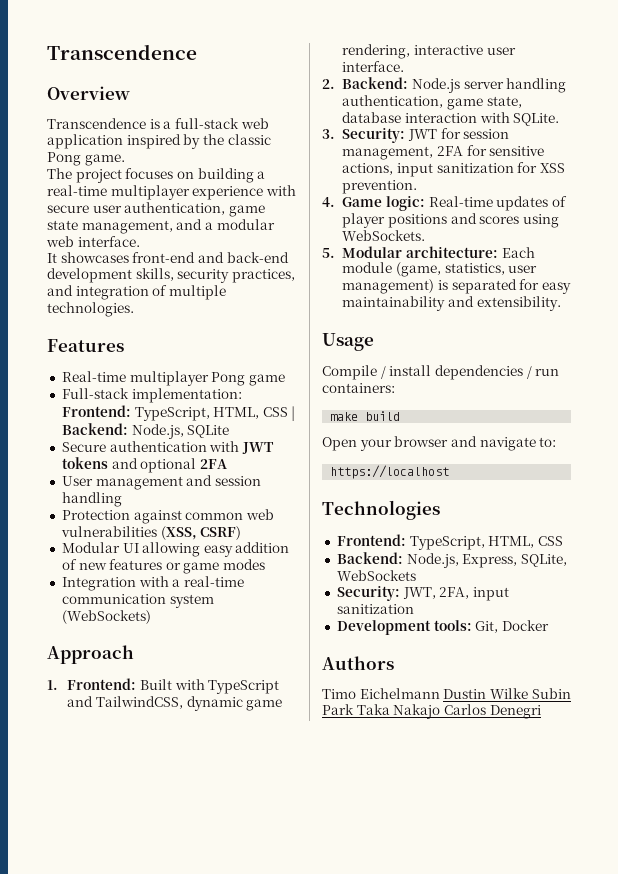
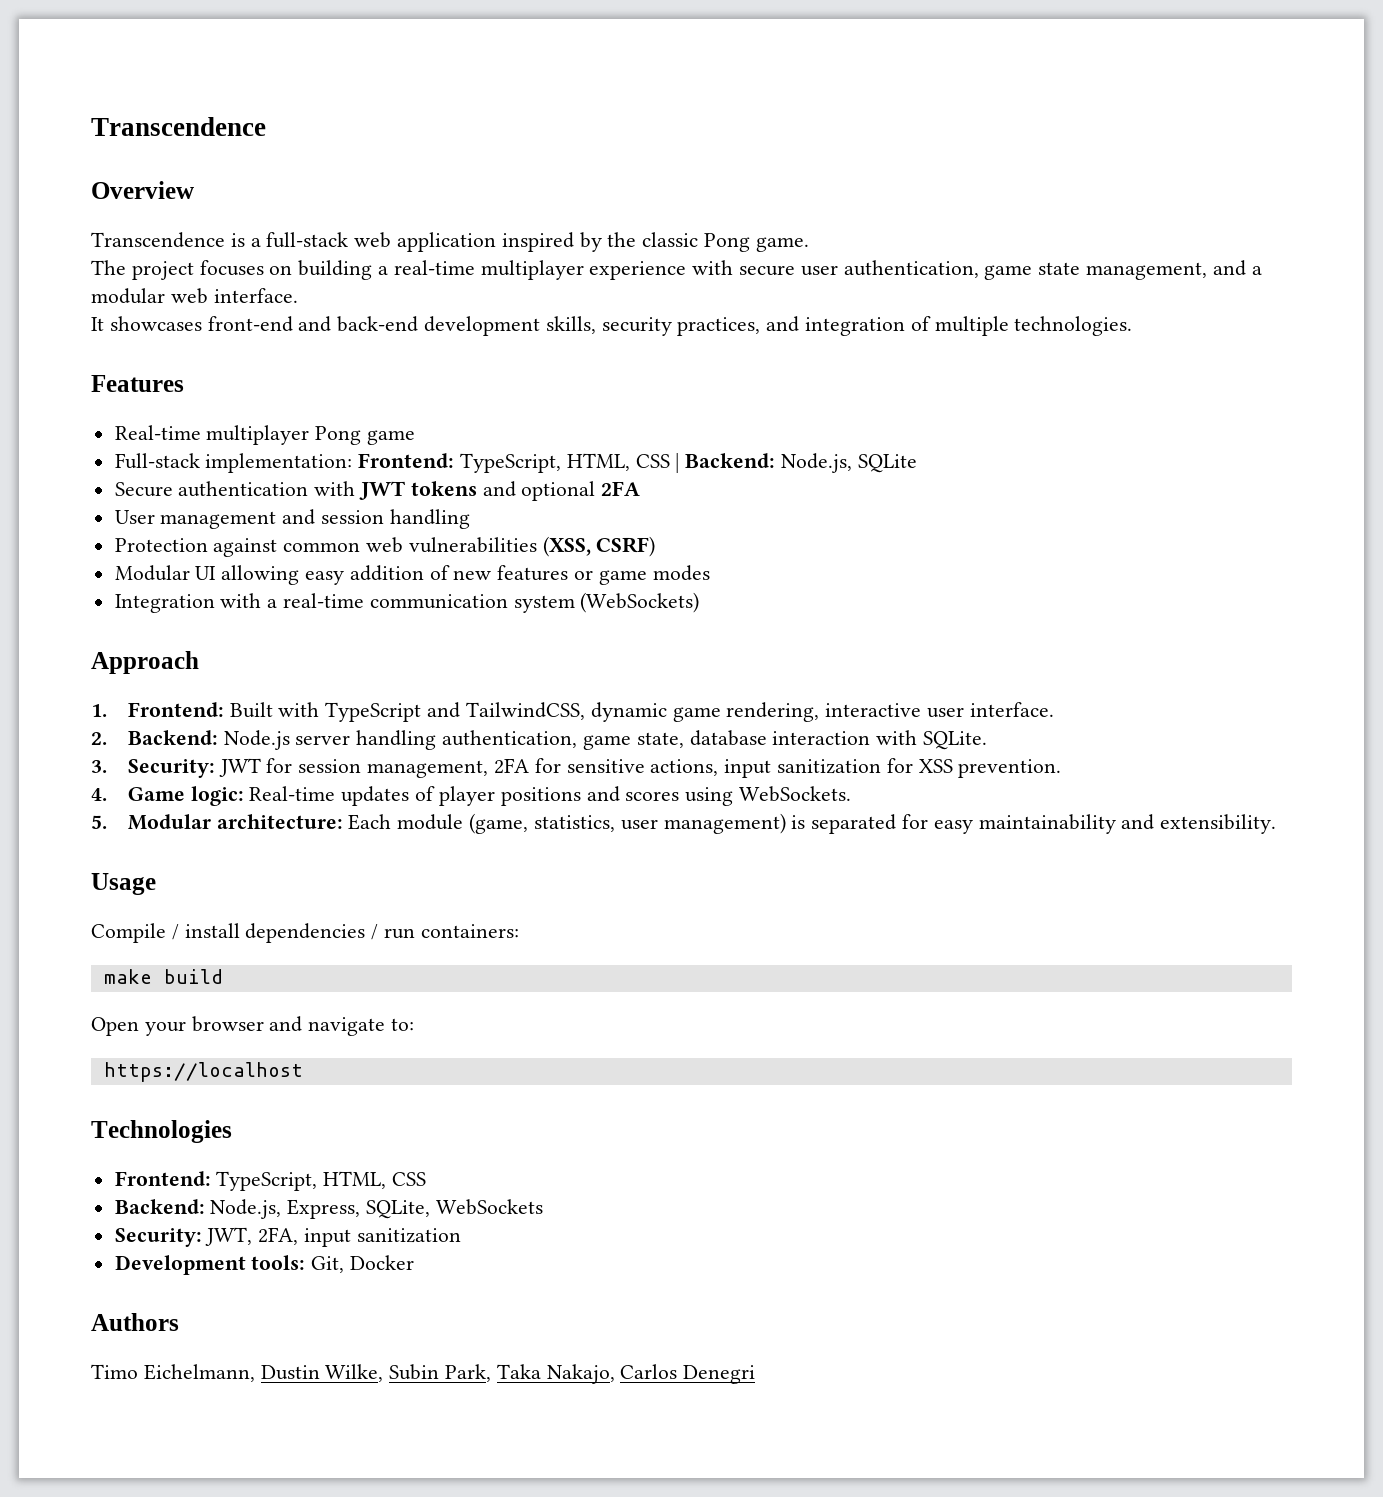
- Timo Eichelmann Dustin Wilke Subin Park Taka Nakajo Carlos Denegri
+ Timo Eichelmann, Dustin Wilke, Subin Park, Taka Nakajo, Carlos Denegri

